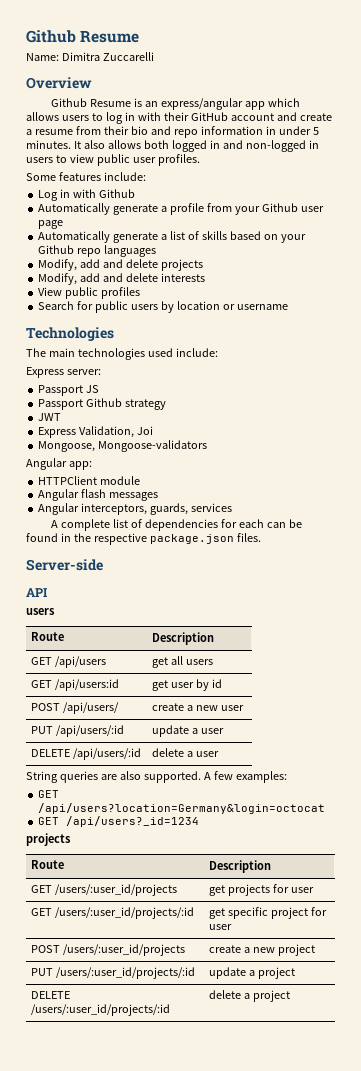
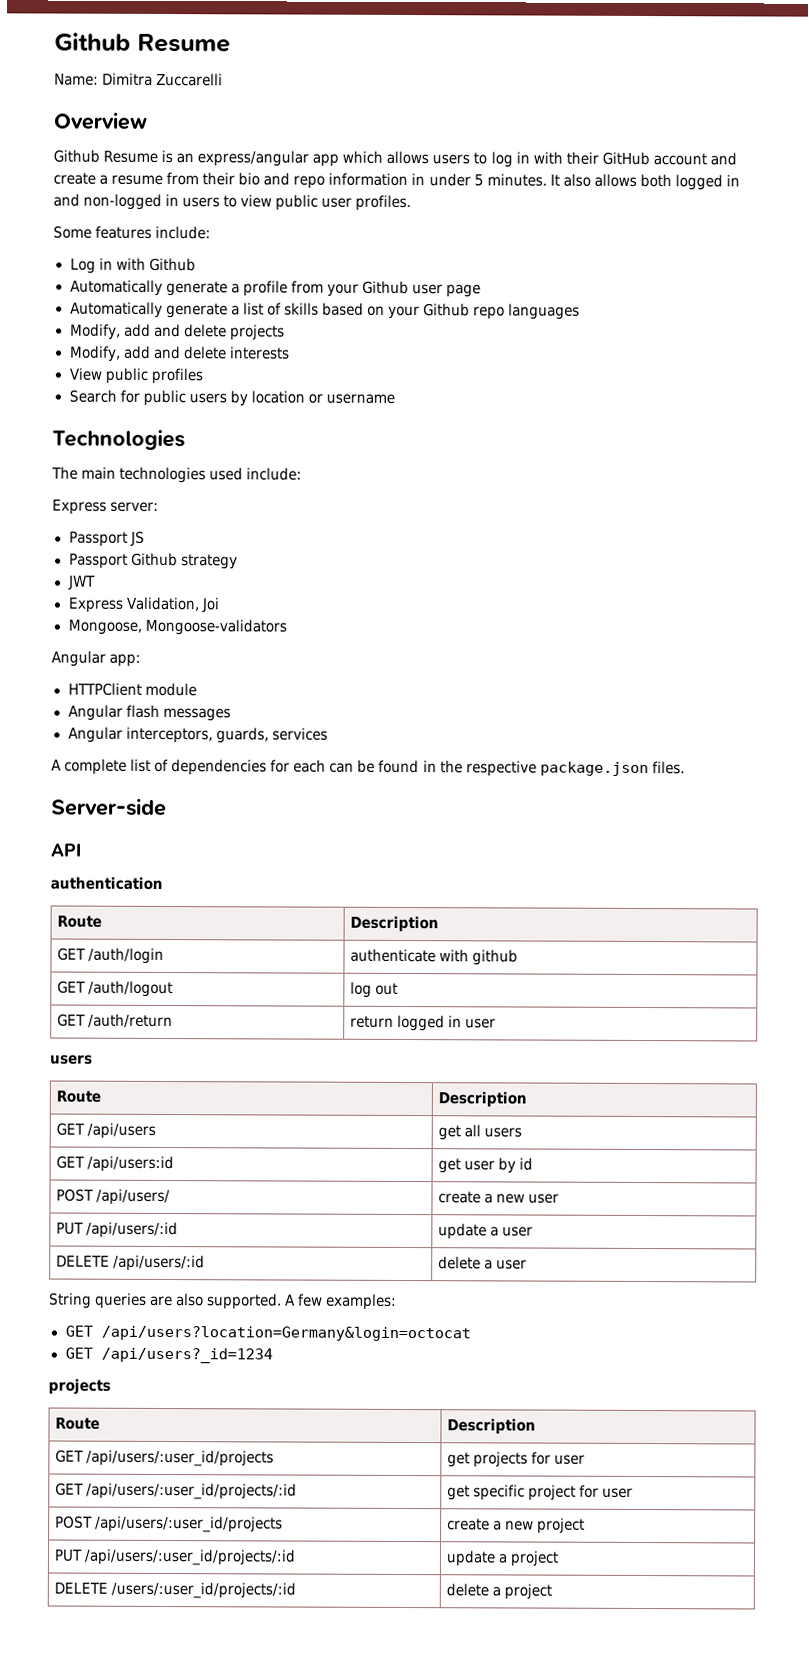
+ authentication
+ Route | Description
+ GET /auth/login | authenticate with github
+ GET /auth/logout | log out
+ GET /auth/return | return logged in user
- GET /users/:user_id/projects | get projects for user
+ GET /api/users/:user_id/projects | get projects for user
- GET /users/:user_id/projects/:id | get specific project for user
+ GET /api/users/:user_id/projects/:id | get specific project for user
- POST /users/:user_id/projects | create a new project
+ POST /api/users/:user_id/projects | create a new project
- PUT /users/:user_id/projects/:id | update a project
+ PUT /api/users/:user_id/projects/:id | update a project

